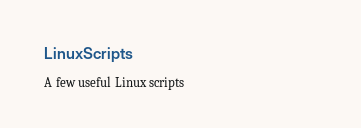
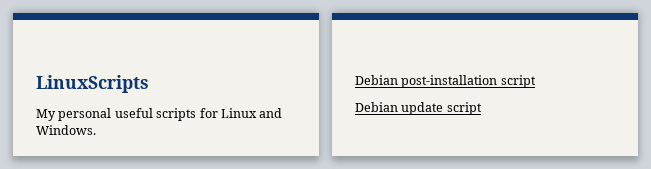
- A few useful Linux scripts
+ My personal useful scripts for Linux and Windows.
+ Debian post-installation script
+ Debian update script

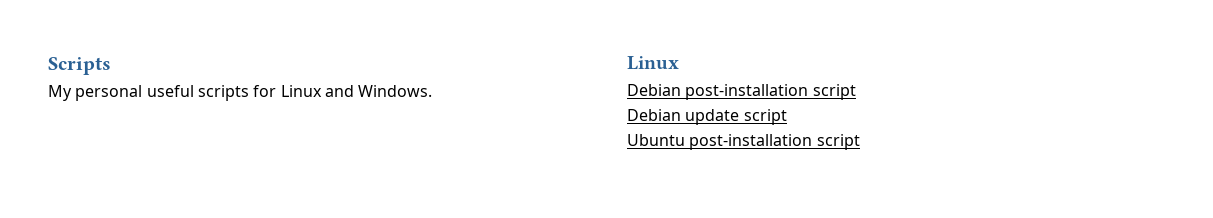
- LinuxScripts
+ Scripts
  My personal useful scripts for Linux and Windows.
+ Linux
+ Ubuntu post-installation script

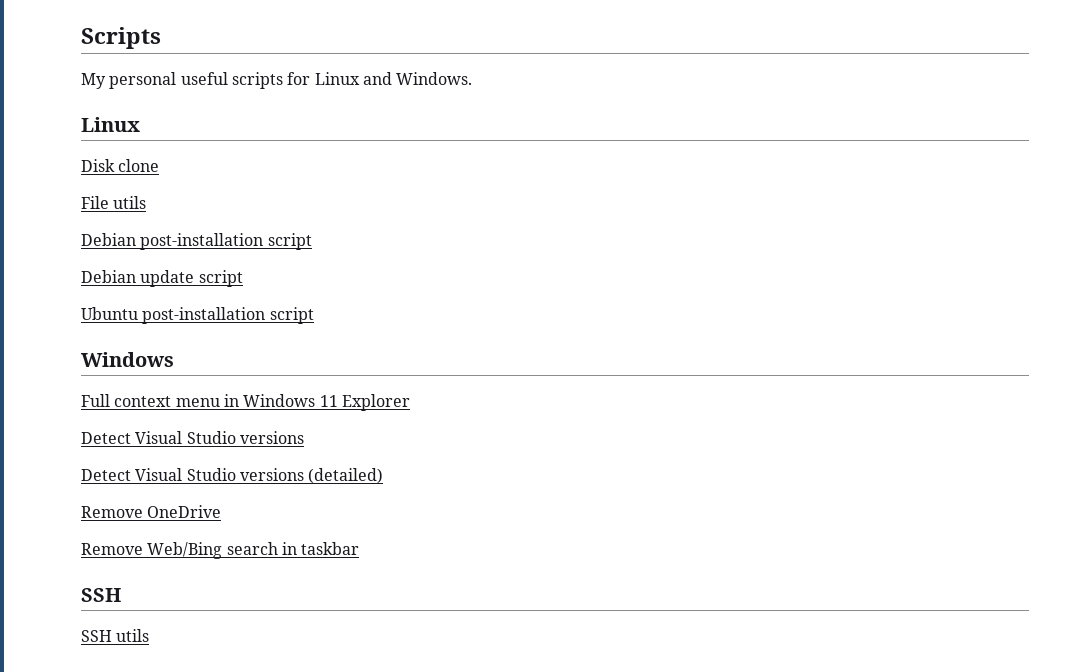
+ Disk clone
+ File utils
  Ubuntu post-installation script
+ Windows
+ Full context menu in Windows 11 Explorer
+ Detect Visual Studio versions
+ Detect Visual Studio versions (detailed)
+ Remove OneDrive
+ Remove Web/Bing search in taskbar
+ SSH
+ SSH utils

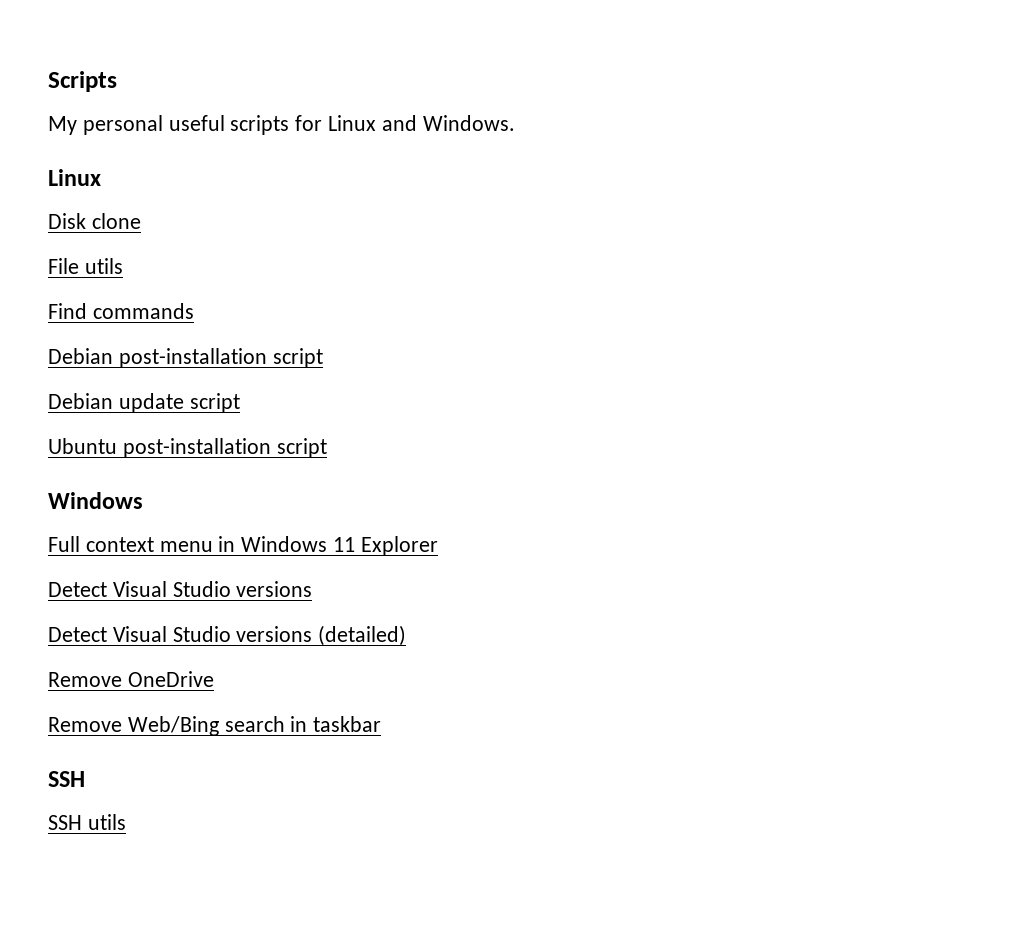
+ Find commands

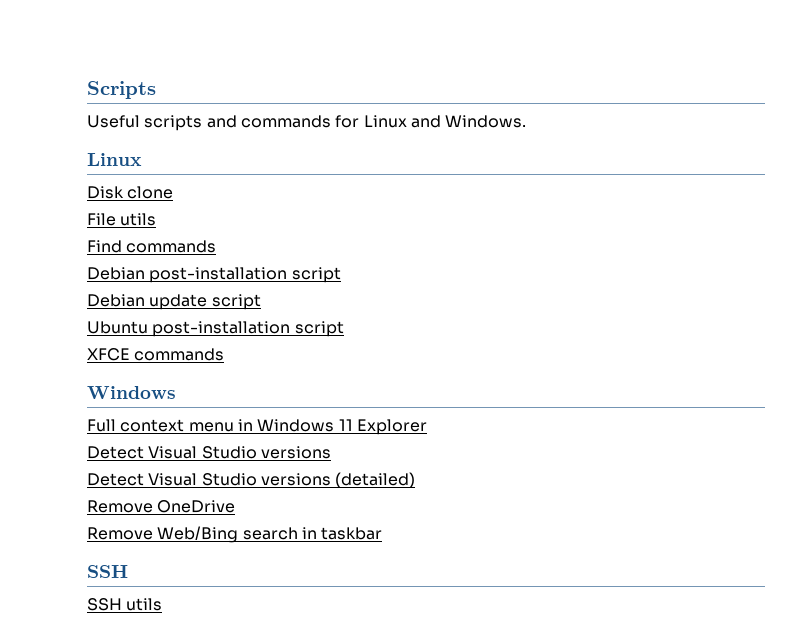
- My personal useful scripts for Linux and Windows.
+ Useful scripts and commands for Linux and Windows.
+ XFCE commands

